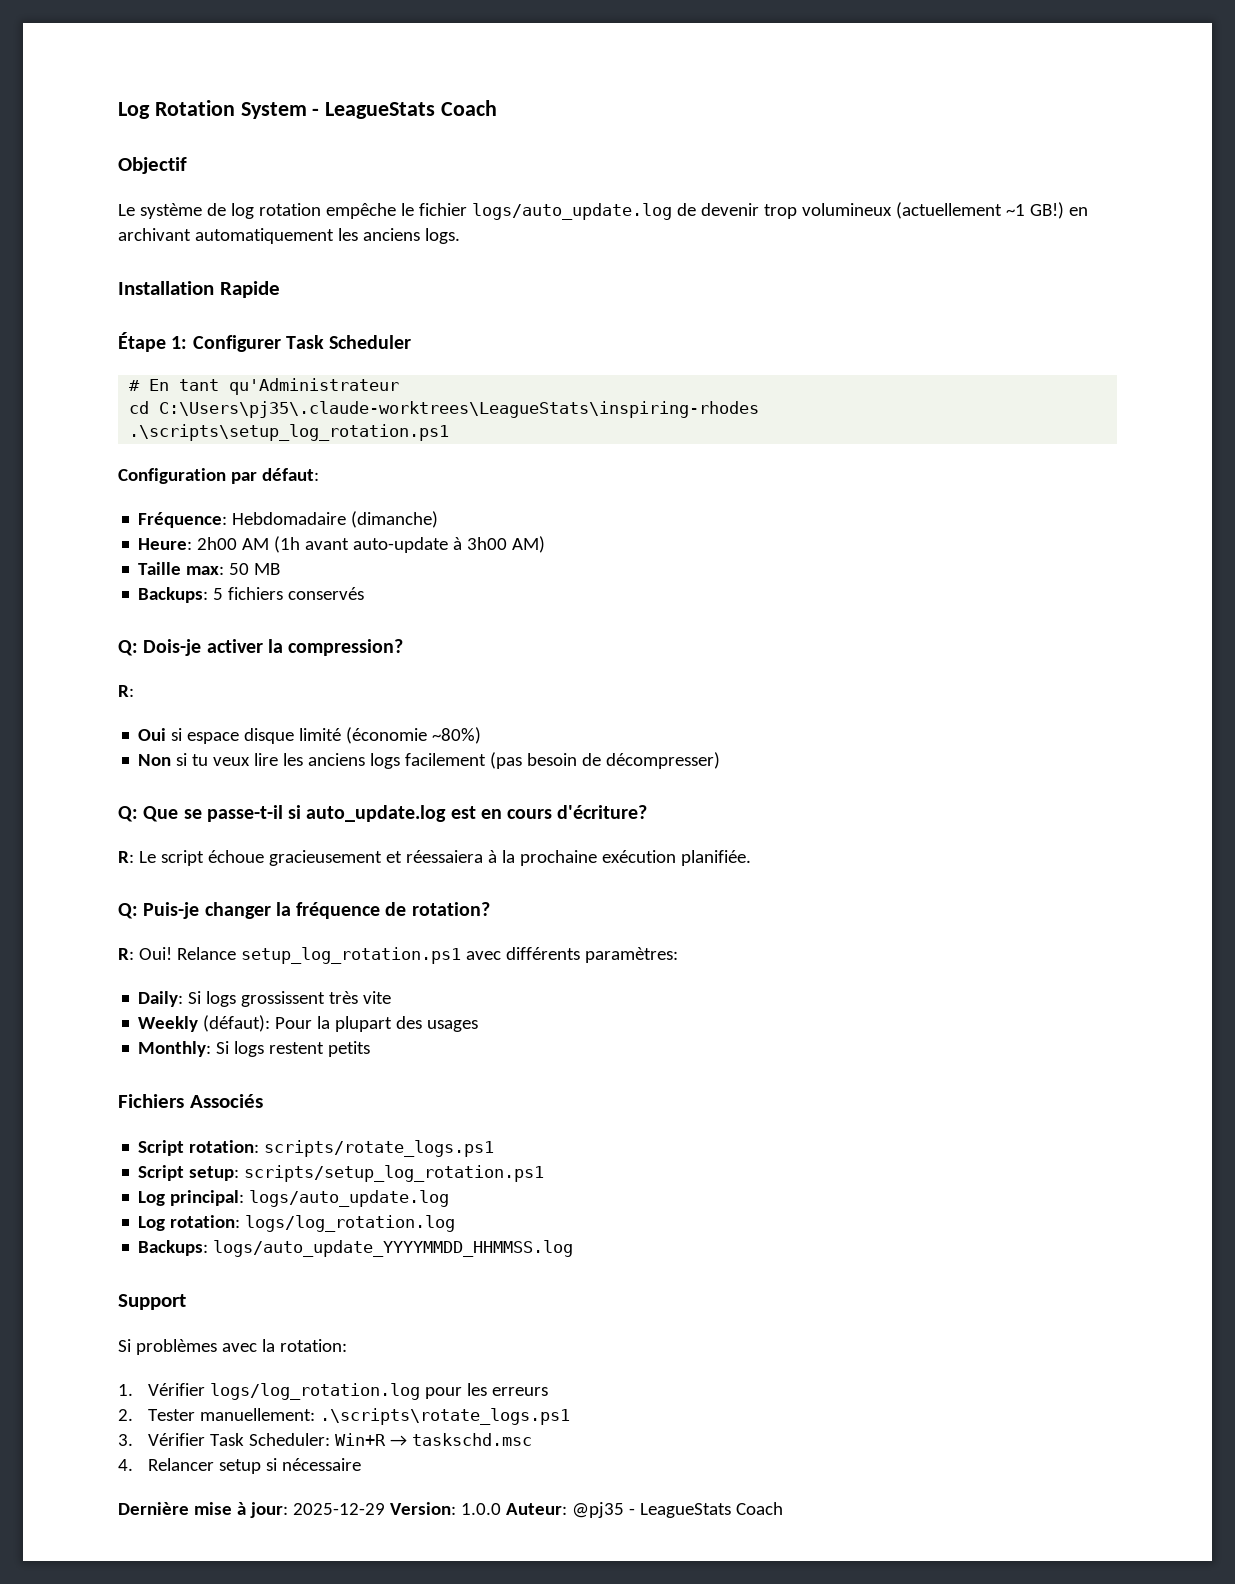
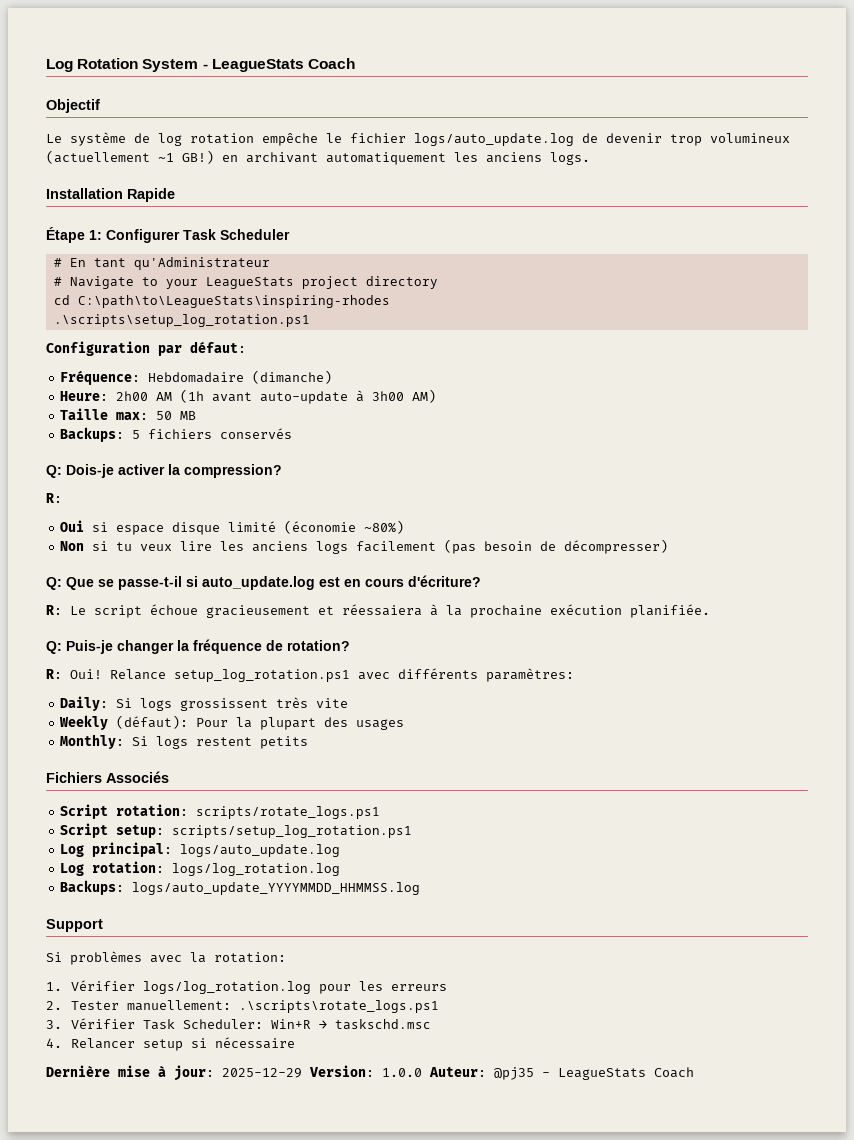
+ # Navigate to your LeagueStats project directory
- cd C:\Users\pj35\.claude-worktrees\LeagueStats\inspiring-rhodes
+ cd C:\path\to\LeagueStats\inspiring-rhodes

